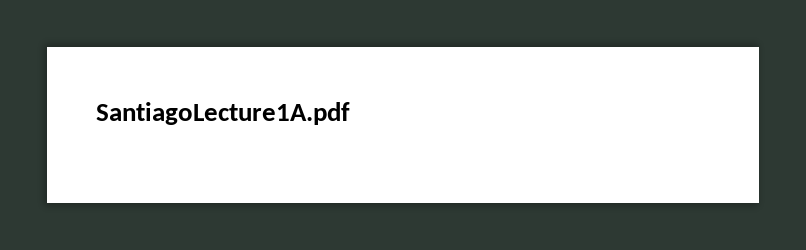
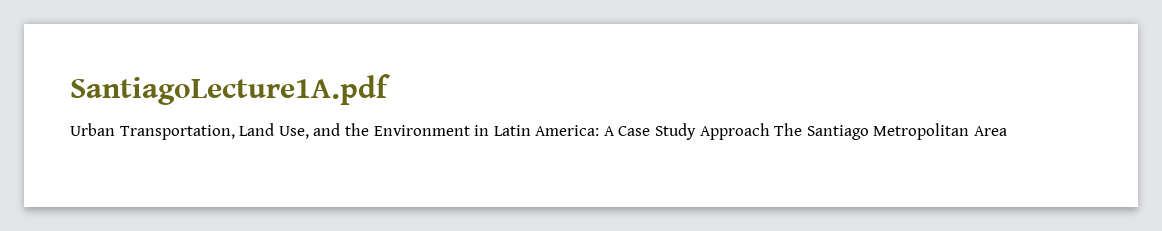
+ Urban Transportation, Land Use, and the Environment in Latin America: A Case Study Approach The Santiago Metropolitan Area

